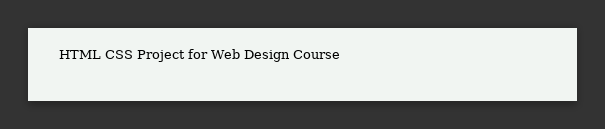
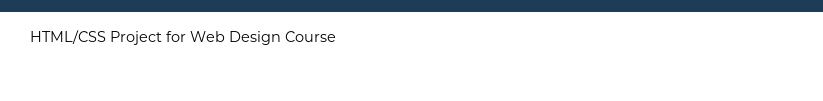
- HTML CSS Project for Web Design Course
+ HTML/CSS Project for Web Design Course

